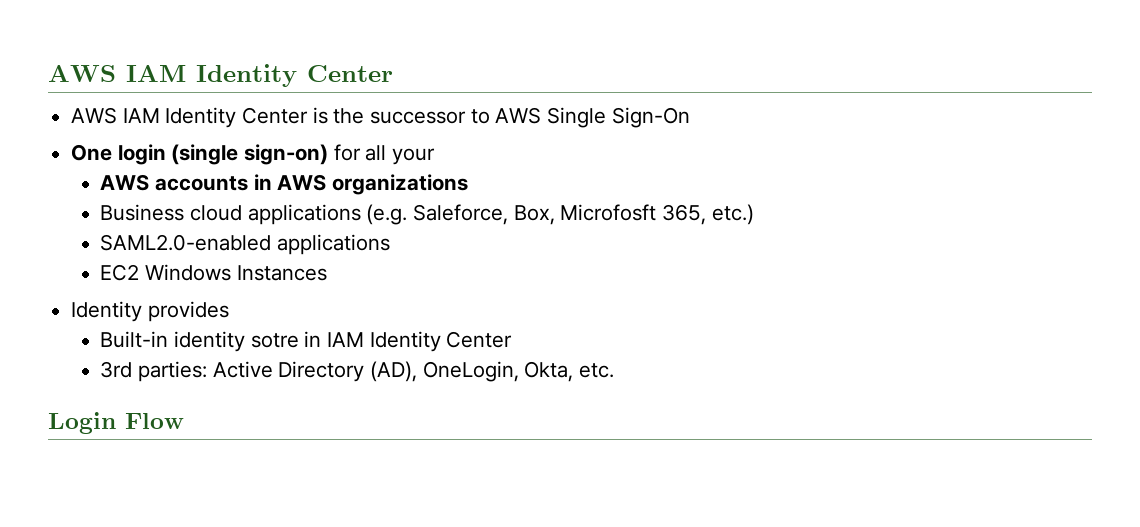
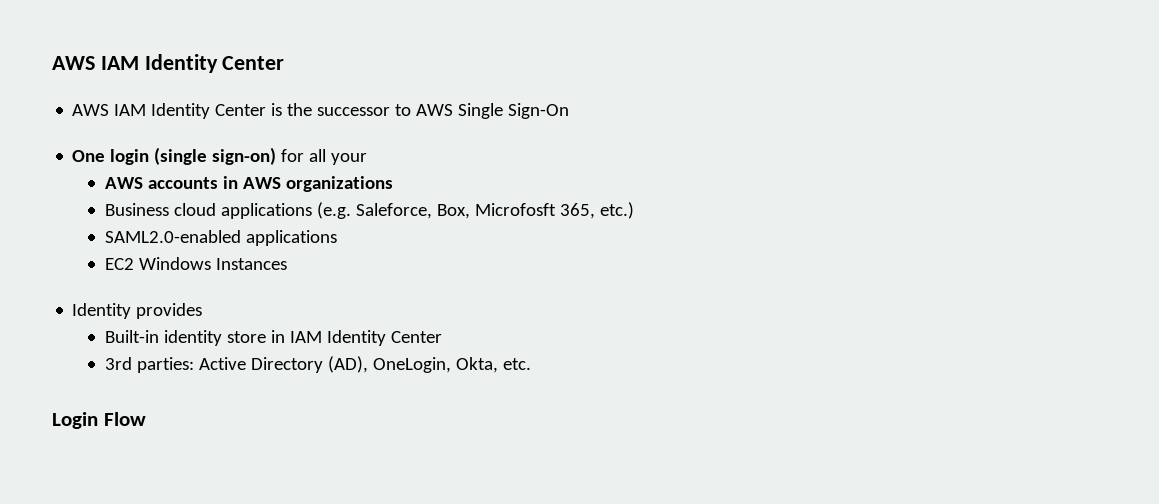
- Built-in identity sotre in IAM Identity Center
+ Built-in identity store in IAM Identity Center

